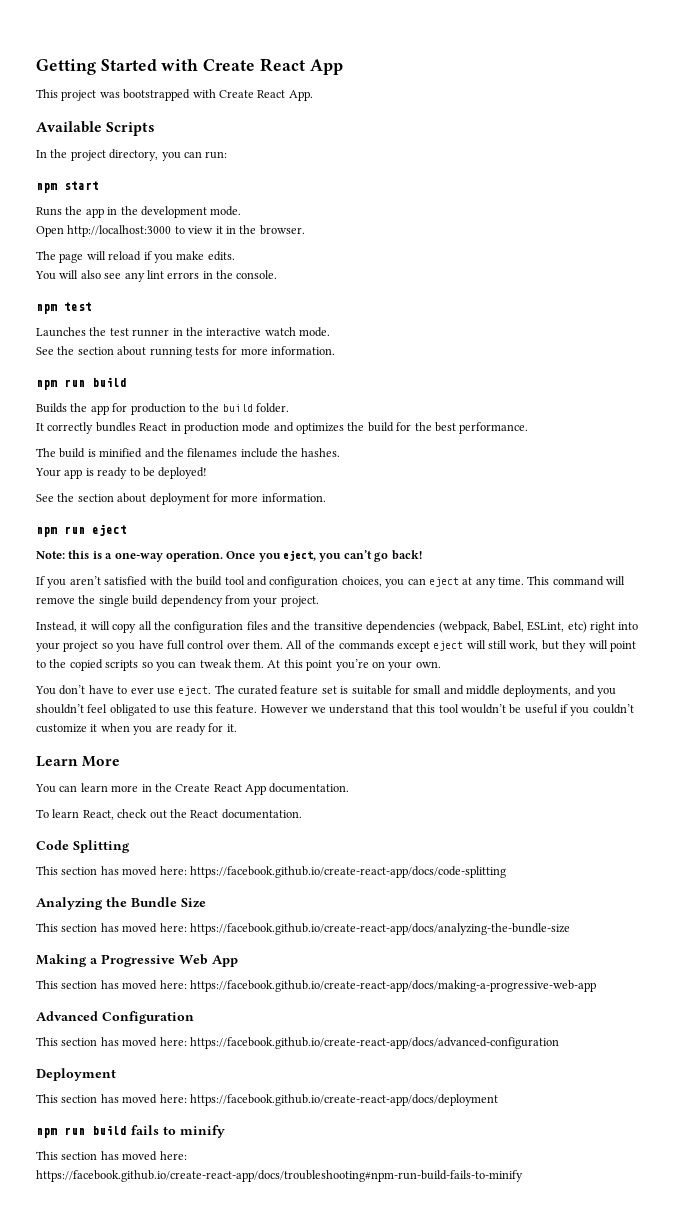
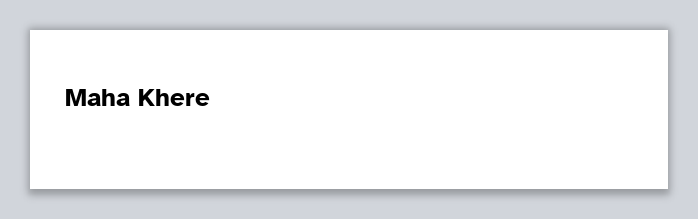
- Getting Started with Create React App
- This project was bootstrapped with Create React App.
- Available Scripts
- In the project directory, you can run:
- npm start
- Runs the app in the development mode.
- Open http://localhost:3000 to view it in the browser.
- The page will reload if you make edits.
- You will also see any lint errors in the console.
- npm test
- Launches the test runner in the interactive watch mode.
- See the section about running tests for more information.
- npm run build
- Builds the app for production to the build folder.
- It correctly bundles React in production mode and optimizes the build for the best performance.
- The build is minified and the filenames include the hashes.
- Your app is ready to be deployed!
- See the section about deployment for more information.
- npm run eject
- Note: this is a one-way operation. Once you eject, you can’t go back!
- If you aren’t satisfied with the build tool and configuration choices, you can eject at any time. This command will remove the single build dependency from your project.
- Instead, it will copy all the configuration files and the transitive dependencies (webpack, Babel, ESLint, etc) right into your project so you have full control over them. All of the commands except eject will still work, but they will point to the copied scripts so you can tweak them. At this point you’re on your own.
- You don’t have to ever use eject. The curated feature set is suitable for small and middle deployments, and you shouldn’t feel obligated to use this feature. However we understand that this tool wouldn’t be useful if you couldn’t customize it when you are ready for it.
- Learn More
- You can learn more in the Create React App documentation.
- To learn React, check out the React documentation.
- Code Splitting
- This section has moved here: https://facebook.github.io/create-react-app/docs/code-splitting
- Analyzing the Bundle Size
- This section has moved here: https://facebook.github.io/create-react-app/docs/analyzing-the-bundle-size
- Making a Progressive Web App
- This section has moved here: https://facebook.github.io/create-react-app/docs/making-a-progressive-web-app
- Advanced Configuration
- This section has moved here: https://facebook.github.io/create-react-app/docs/advanced-configuration
- Deployment
- This section has moved here: https://facebook.github.io/create-react-app/docs/deployment
- npm run build fails to minify
- This section has moved here: https://facebook.github.io/create-react-app/docs/troubleshooting#npm-run-build-fails-to-minify
+ Maha Khere

